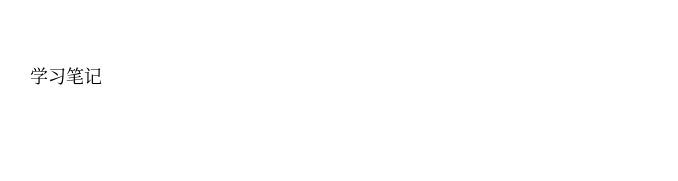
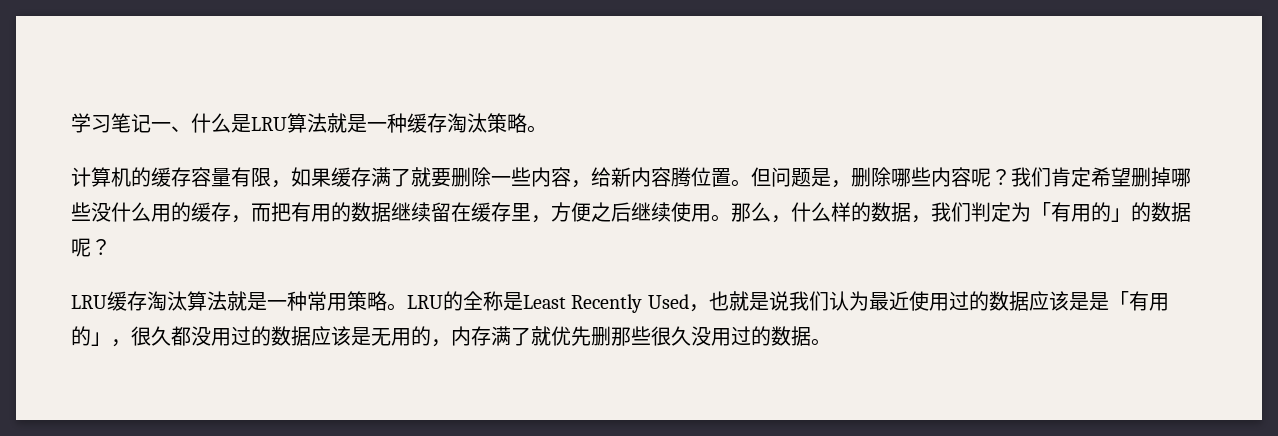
- 学习笔记
+ 学习笔记一、什么是LRU算法就是一种缓存淘汰策略。
+ 计算机的缓存容量有限，如果缓存满了就要删除一些内容，给新内容腾位置。但问题是，删除哪些内容呢？我们肯定希望删掉哪些没什么用的缓存，而把有用的数据继续留在缓存里，方便之后继续使用。那么，什么样的数据，我们判定为「有用的」的数据呢？
+ LRU缓存淘汰算法就是一种常用策略。LRU的全称是Least Recently Used，也就是说我们认为最近使用过的数据应该是是「有用的」，很久都没用过的数据应该是无用的，内存满了就优先删那些很久没用过的数据。

